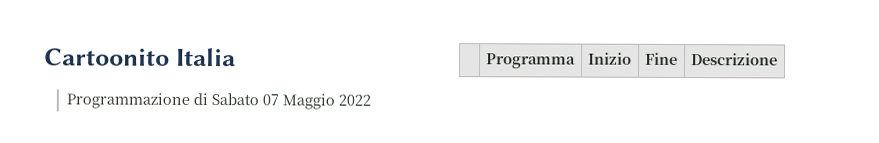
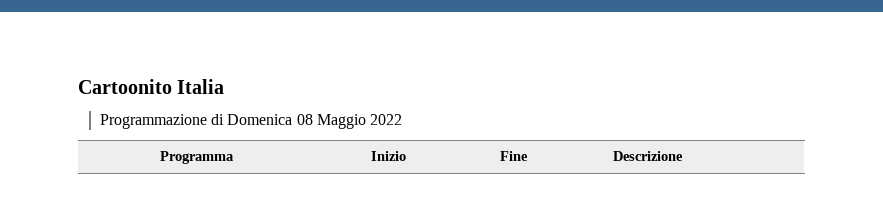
- Programmazione di Sabato 07 Maggio 2022
+ Programmazione di Domenica 08 Maggio 2022

